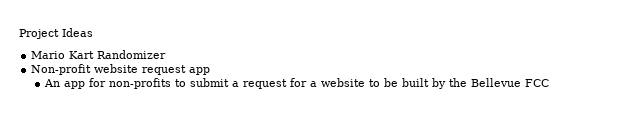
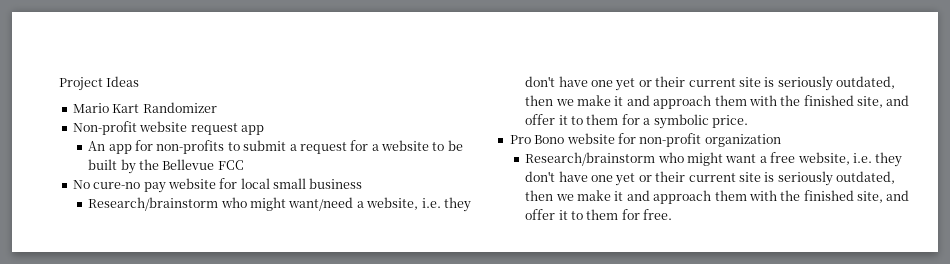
+ No cure-no pay website for local small business
+ Research/brainstorm who might want/need a website, i.e. they don't have one yet or their current site is seriously outdated, then we make it and approach them with the finished site, and offer it to them for a symbolic price.
+ Pro Bono website for non-profit organization
+ Research/brainstorm who might want a free website, i.e. they don't have one yet or their current site is seriously outdated, then we make it and approach them with the finished site, and offer it to them for free.

